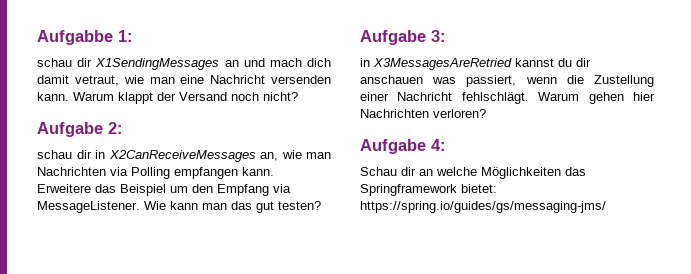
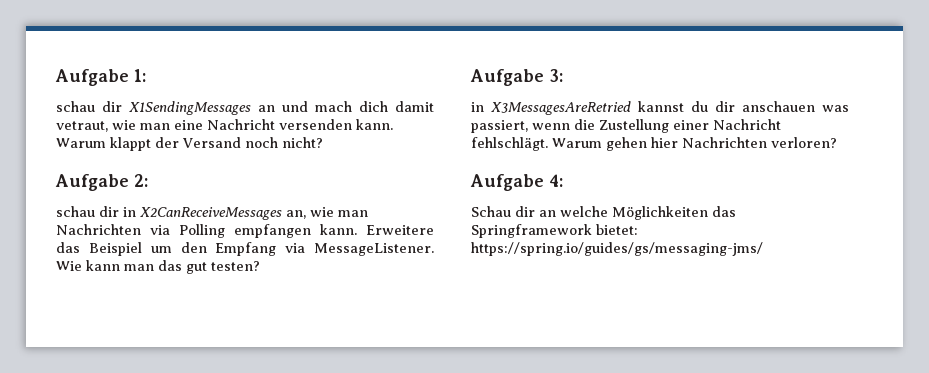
- Aufgabbe 1:
+ Aufgabe 1:

